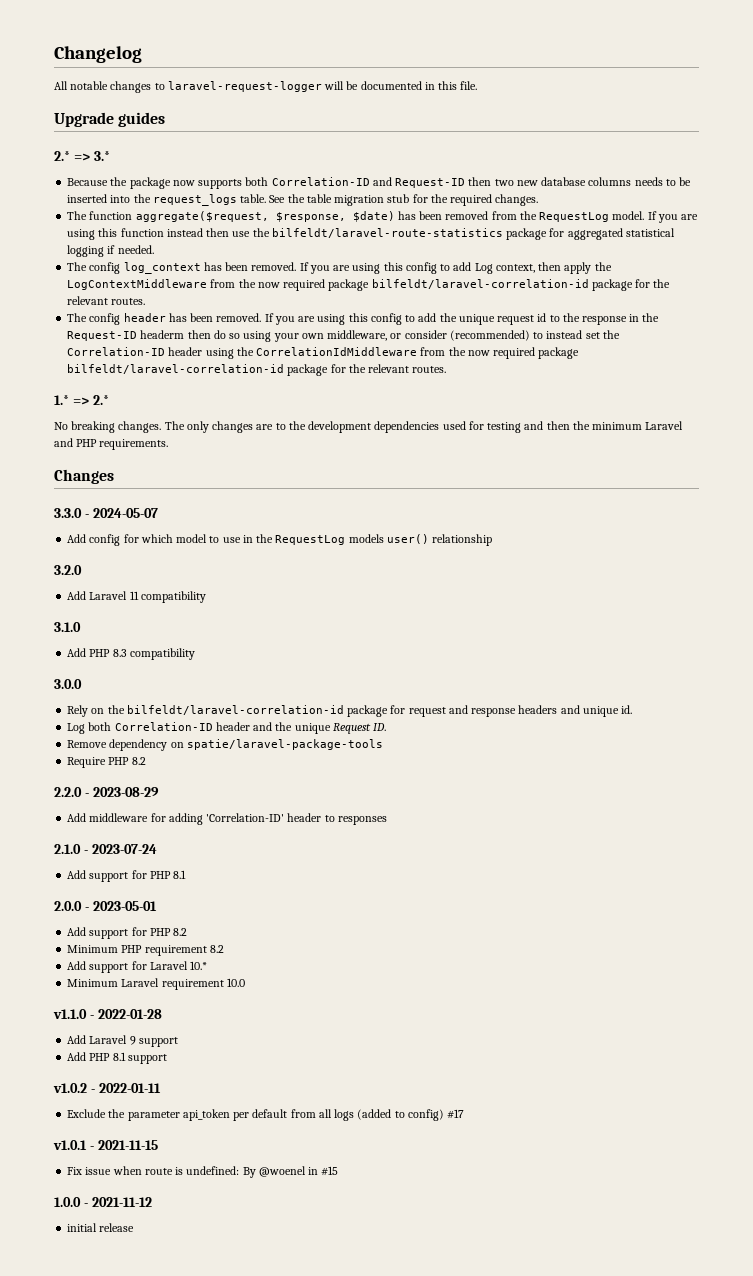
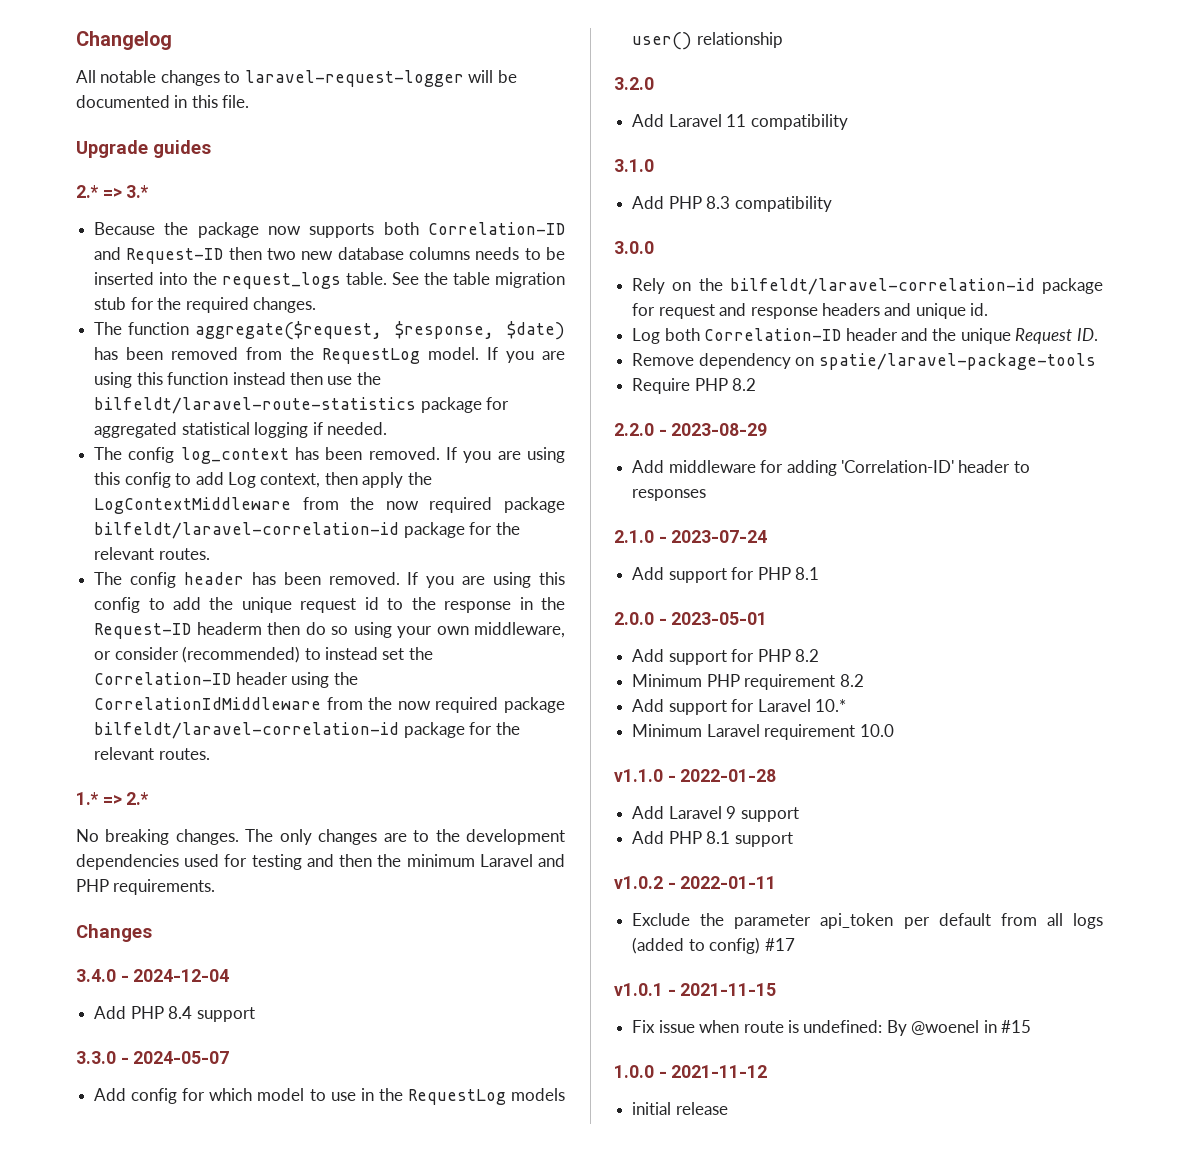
+ 3.4.0 - 2024-12-04
+ Add PHP 8.4 support

